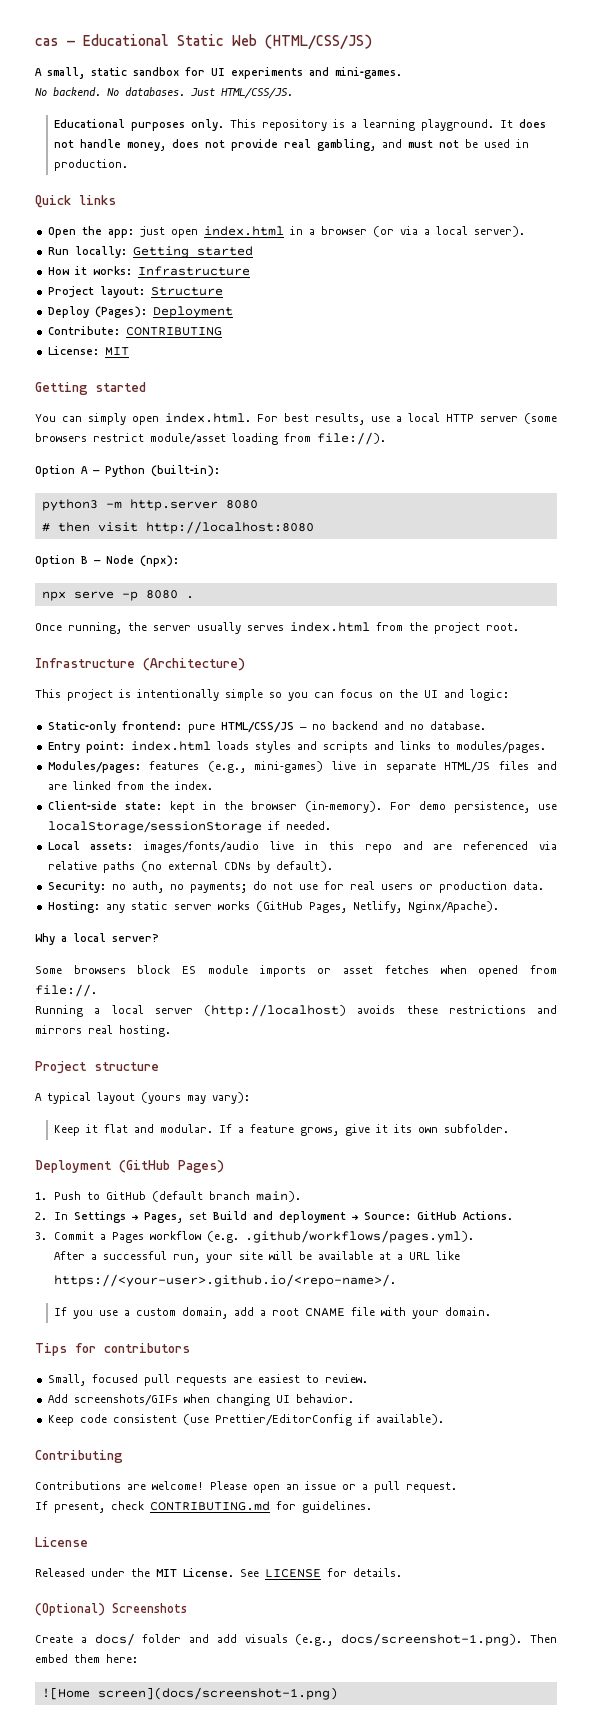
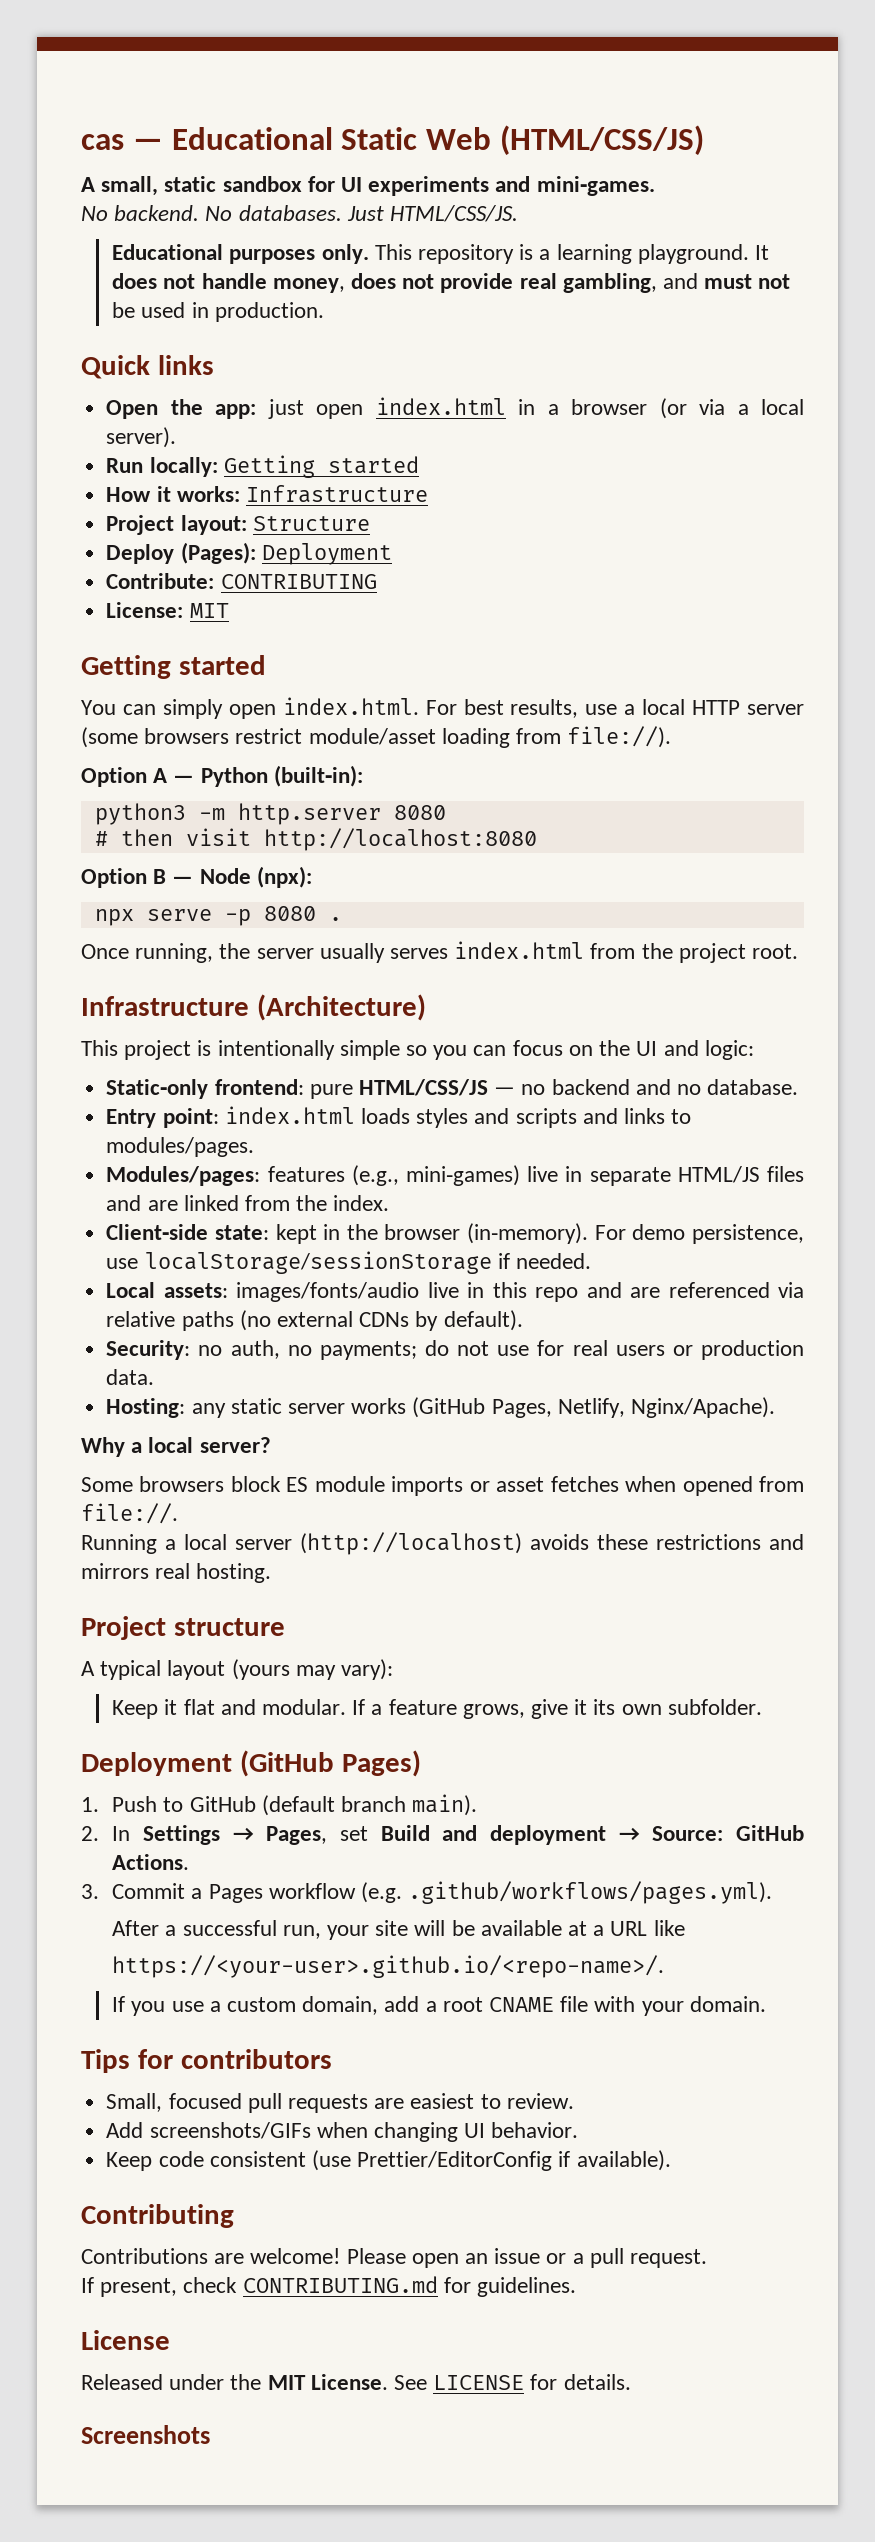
- (Optional) Screenshots
+ Screenshots
- Create a docs/ folder and add visuals (e.g., docs/screenshot-1.png). Then embed them here:
- ![Home screen](docs/screenshot-1.png)

